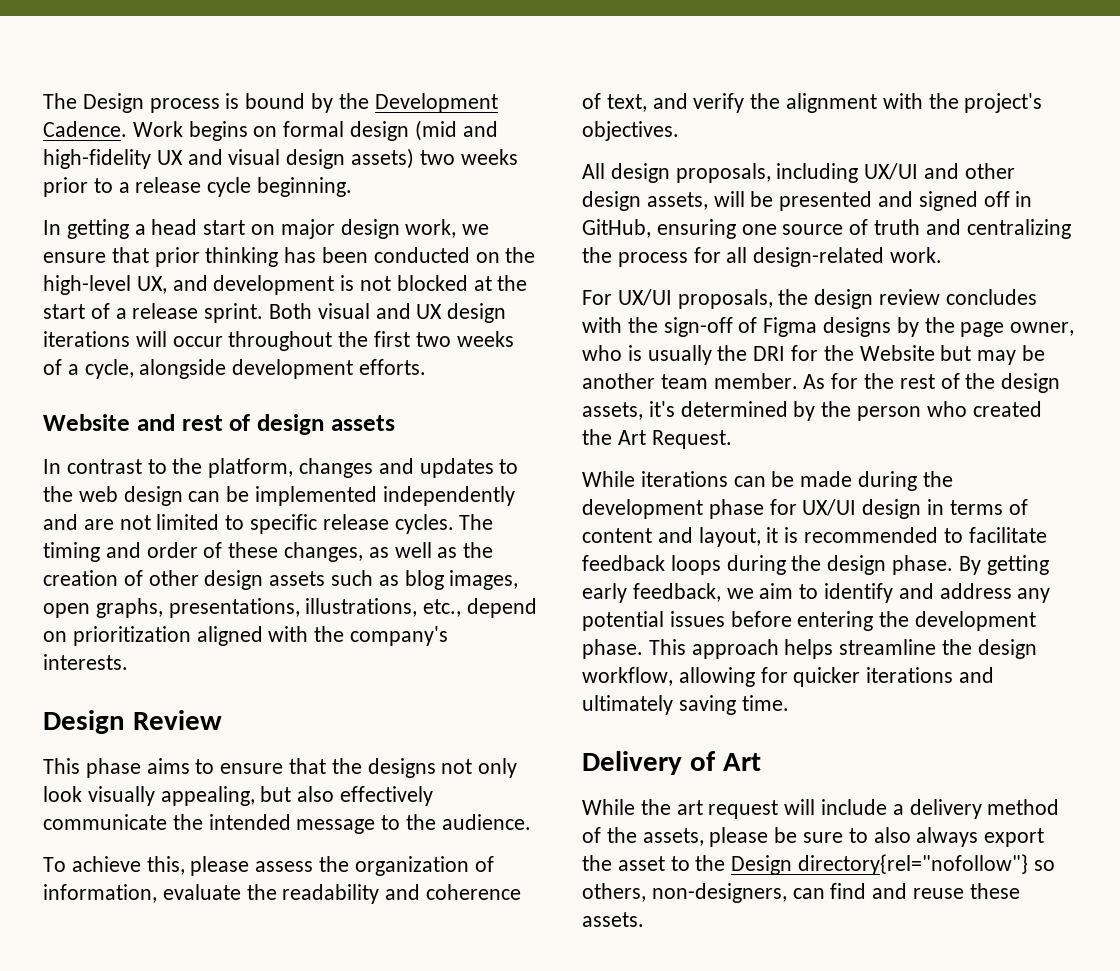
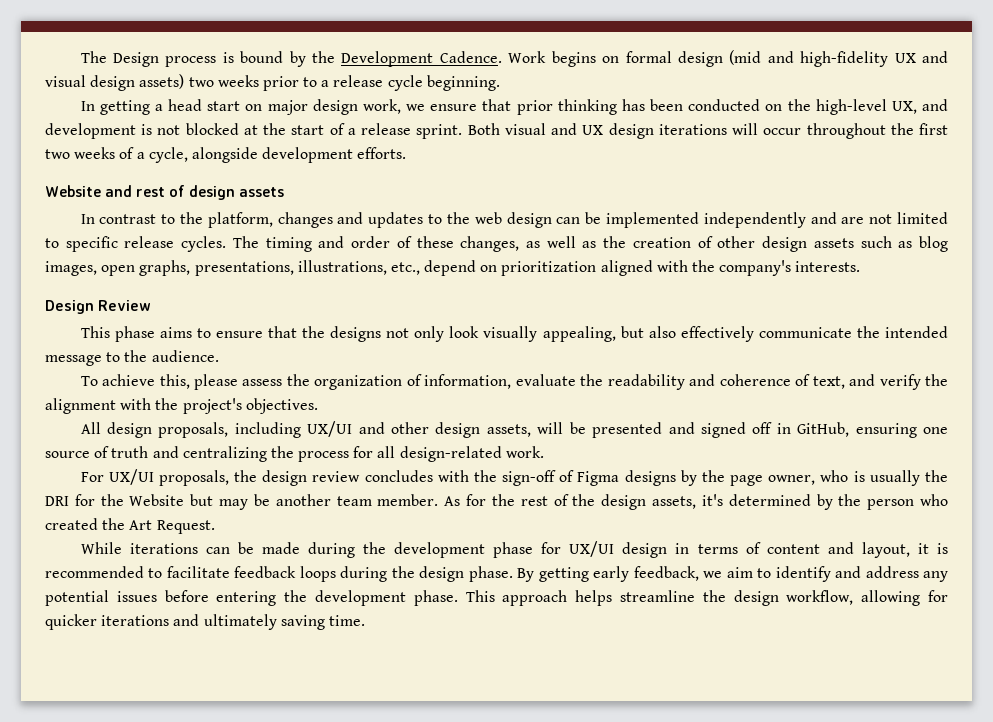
- Delivery of Art
- While the art request will include a delivery method of the assets, please be sure to also always export the asset to the Design directory{rel="nofollow"} so others, non-designers, can find and reuse these assets.

